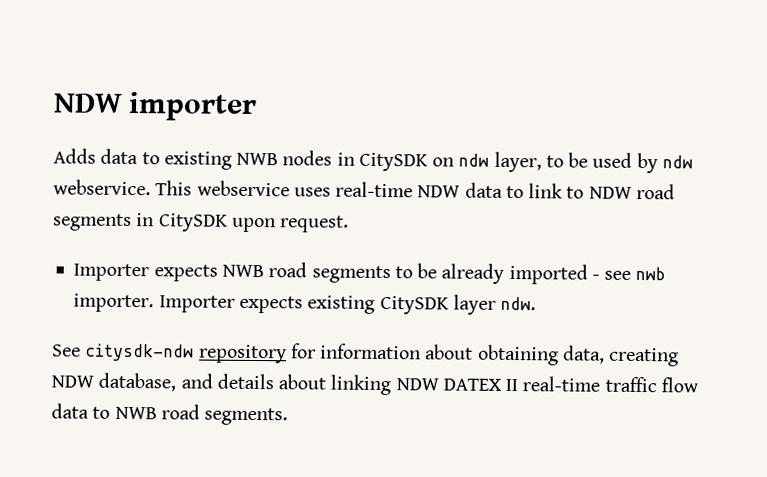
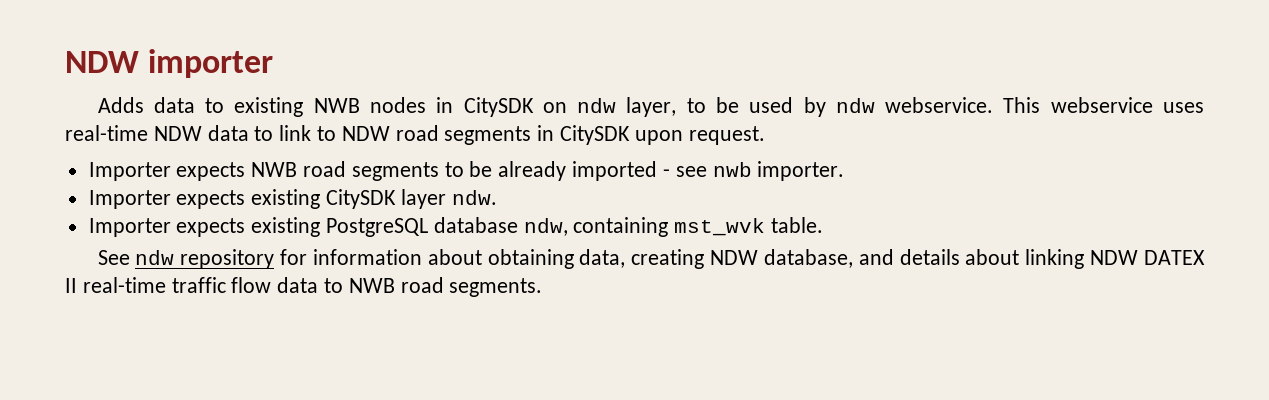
- Importer expects NWB road segments to be already imported - see nwb importer. Importer expects existing CitySDK layer ndw.
+ Importer expects NWB road segments to be already imported - see nwb importer.
+ Importer expects existing CitySDK layer ndw.
+ Importer expects existing PostgreSQL database ndw, containing mst_wvk table.
- See citysdk-ndw repository for information about obtaining data, creating NDW database, and details about linking NDW DATEX II real-time traffic flow data to NWB road segments.
+ See ndw repository for information about obtaining data, creating NDW database, and details about linking NDW DATEX II real-time traffic flow data to NWB road segments.

